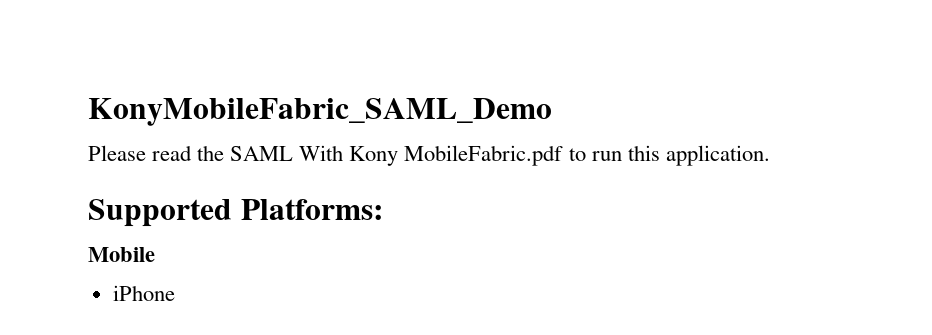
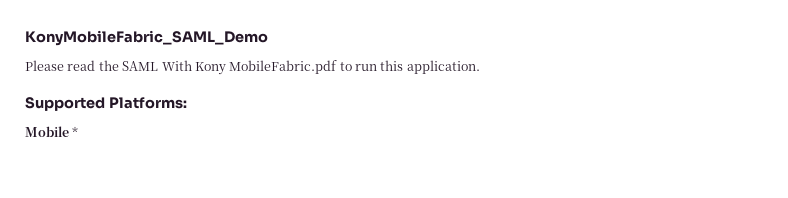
- Mobile
- iPhone
+ Mobile *

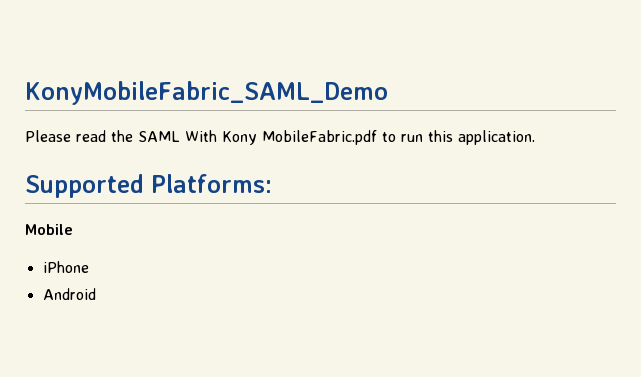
- Mobile *
+ Mobile
+ iPhone
+ Android

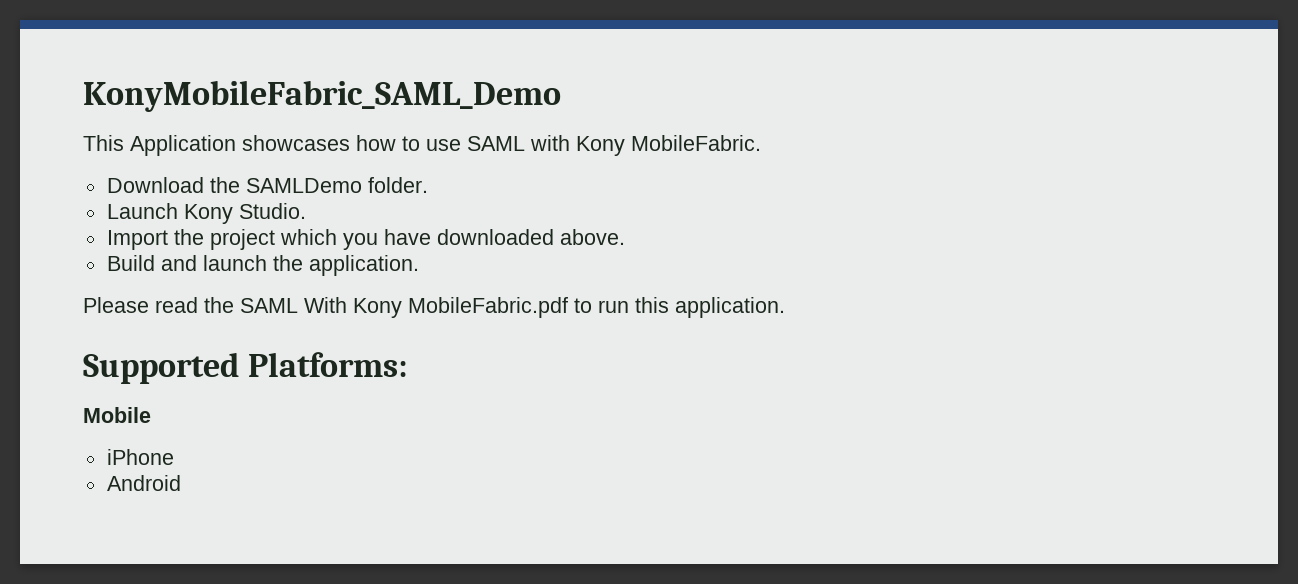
+ This Application showcases how to use SAML with Kony MobileFabric.
+ Download the SAMLDemo folder.
+ Launch Kony Studio.
+ Import the project which you have downloaded above.
+ Build and launch the application.

